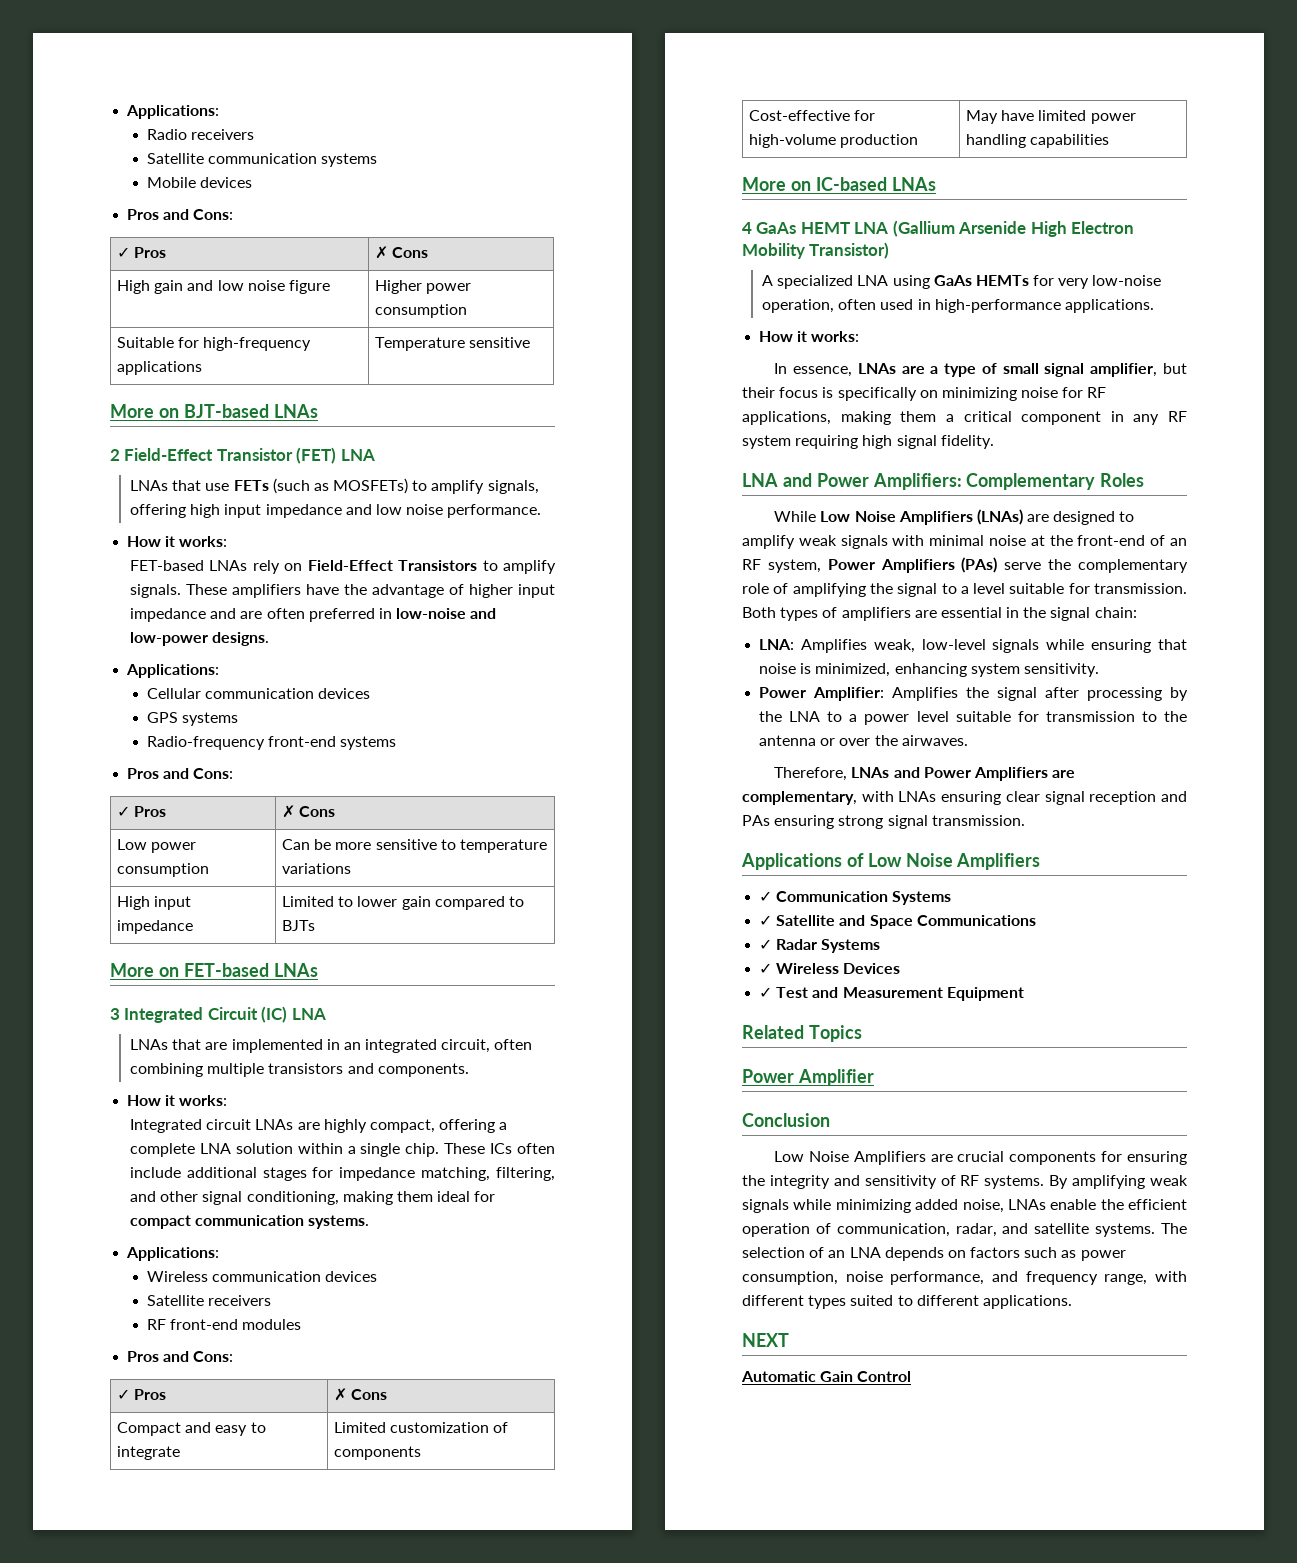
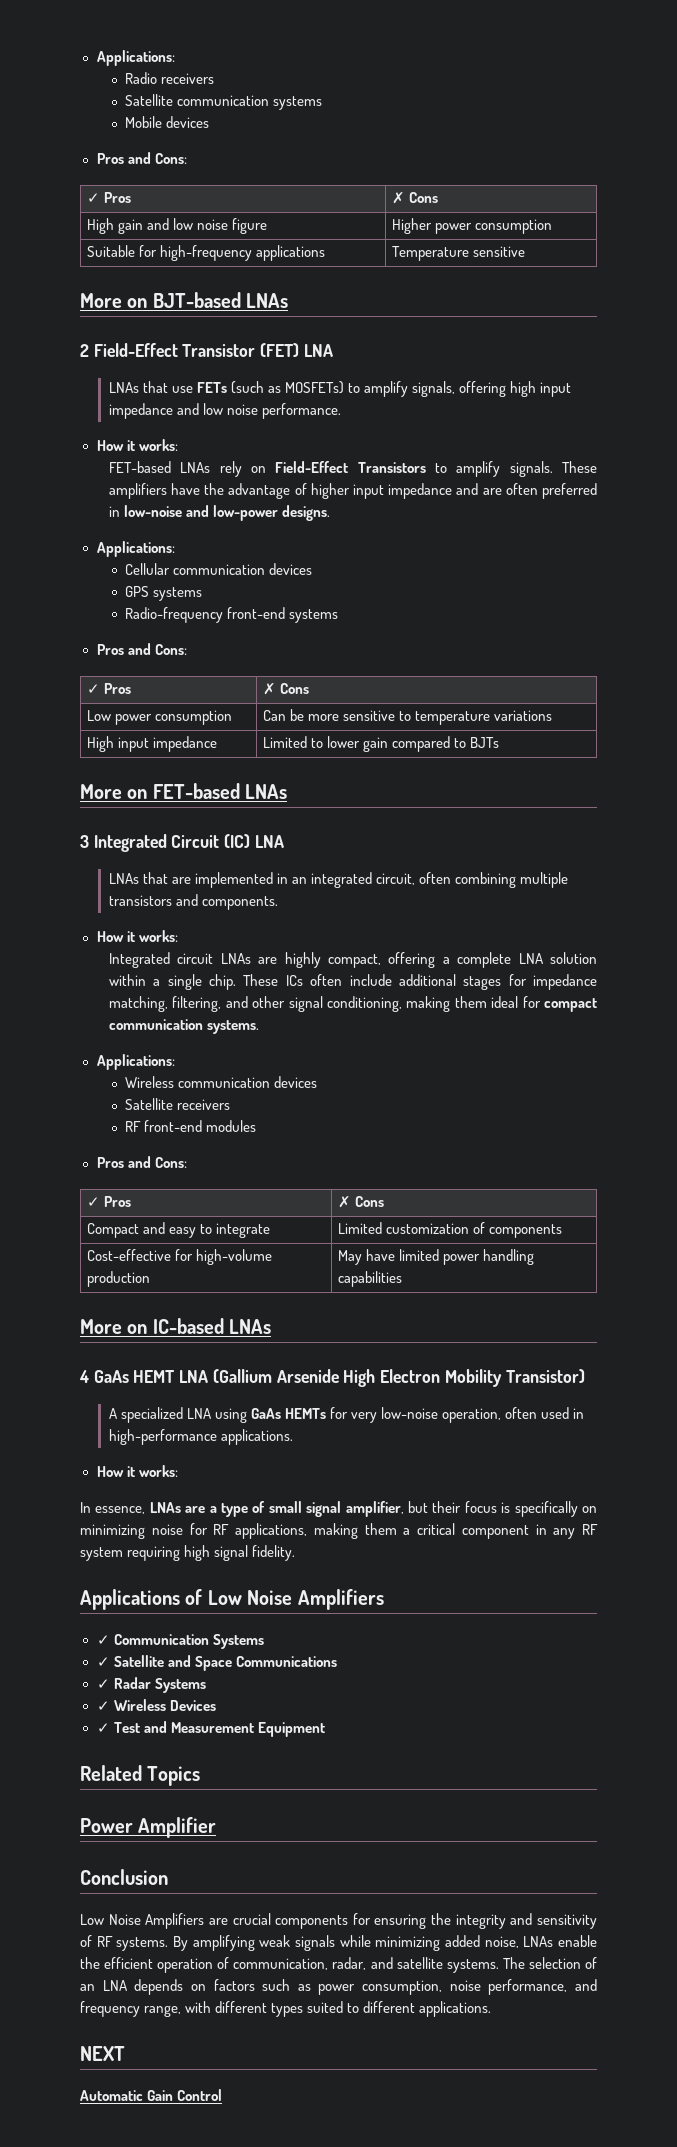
- LNA and Power Amplifiers: Complementary Roles
- While Low Noise Amplifiers (LNAs) are designed to amplify weak signals with minimal noise at the front-end of an RF system, Power Amplifiers (PAs) serve the complementary role of amplifying the signal to a level suitable for transmission. Both types of amplifiers are essential in the signal chain:
- LNA: Amplifies weak, low-level signals while ensuring that noise is minimized, enhancing system sensitivity.
- Power Amplifier: Amplifies the signal after processing by the LNA to a power level suitable for transmission to the antenna or over the airwaves.
- Therefore, LNAs and Power Amplifiers are complementary, with LNAs ensuring clear signal reception and PAs ensuring strong signal transmission.

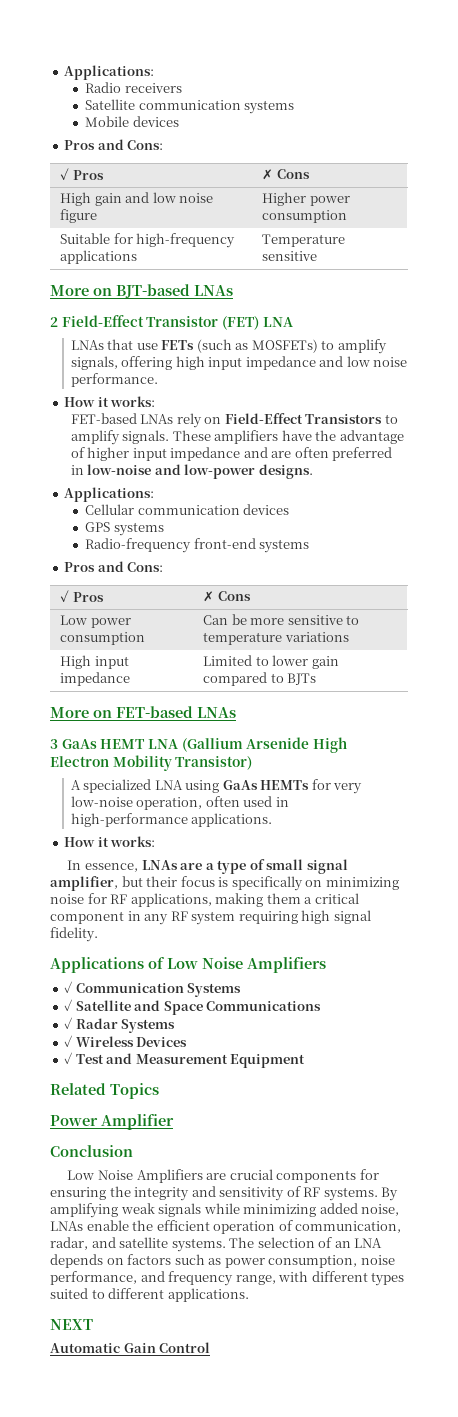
- 3 Integrated Circuit (IC) LNA
- LNAs that are implemented in an integrated circuit, often combining multiple transistors and components.
- How it works:
- Integrated circuit LNAs are highly compact, offering a complete LNA solution within a single chip. These ICs often include additional stages for impedance matching, filtering, and other signal conditioning, making them ideal for compact communication systems.
- Applications:
- Wireless communication devices
- Satellite receivers
- RF front-end modules
- Pros and Cons:
- ✓ Pros | ✗ Cons
- Compact and easy to integrate | Limited customization of components
- Cost-effective for high-volume production | May have limited power handling capabilities
- More on IC-based LNAs
- 4 GaAs HEMT LNA (Gallium Arsenide High Electron Mobility Transistor)
+ 3 GaAs HEMT LNA (Gallium Arsenide High Electron Mobility Transistor)

